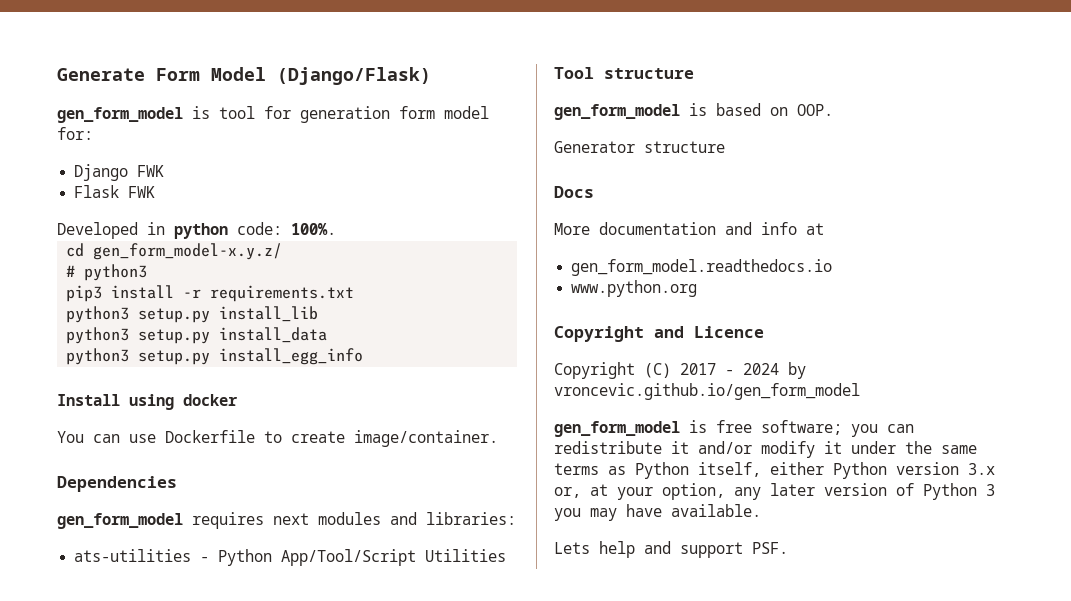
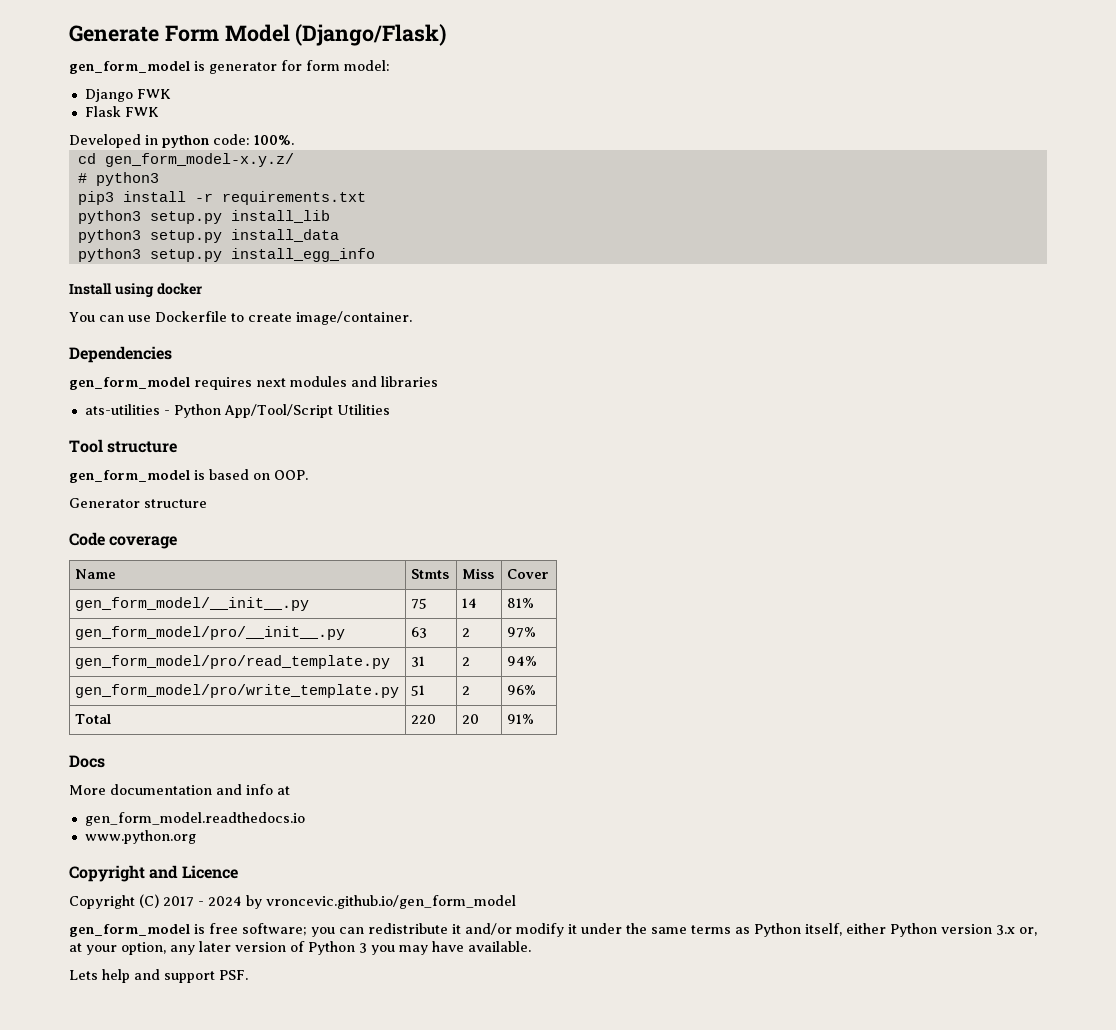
- gen_form_model is tool for generation form model for:
+ gen_form_model is generator for form model:
- gen_form_model requires next modules and libraries:
+ gen_form_model requires next modules and libraries
+ Code coverage
+ Name | Stmts | Miss | Cover
+ gen_form_model/__init__.py | 75 | 14 | 81%
+ gen_form_model/pro/__init__.py | 63 | 2 | 97%
+ gen_form_model/pro/read_template.py | 31 | 2 | 94%
+ gen_form_model/pro/write_template.py | 51 | 2 | 96%
+ Total | 220 | 20 | 91%

